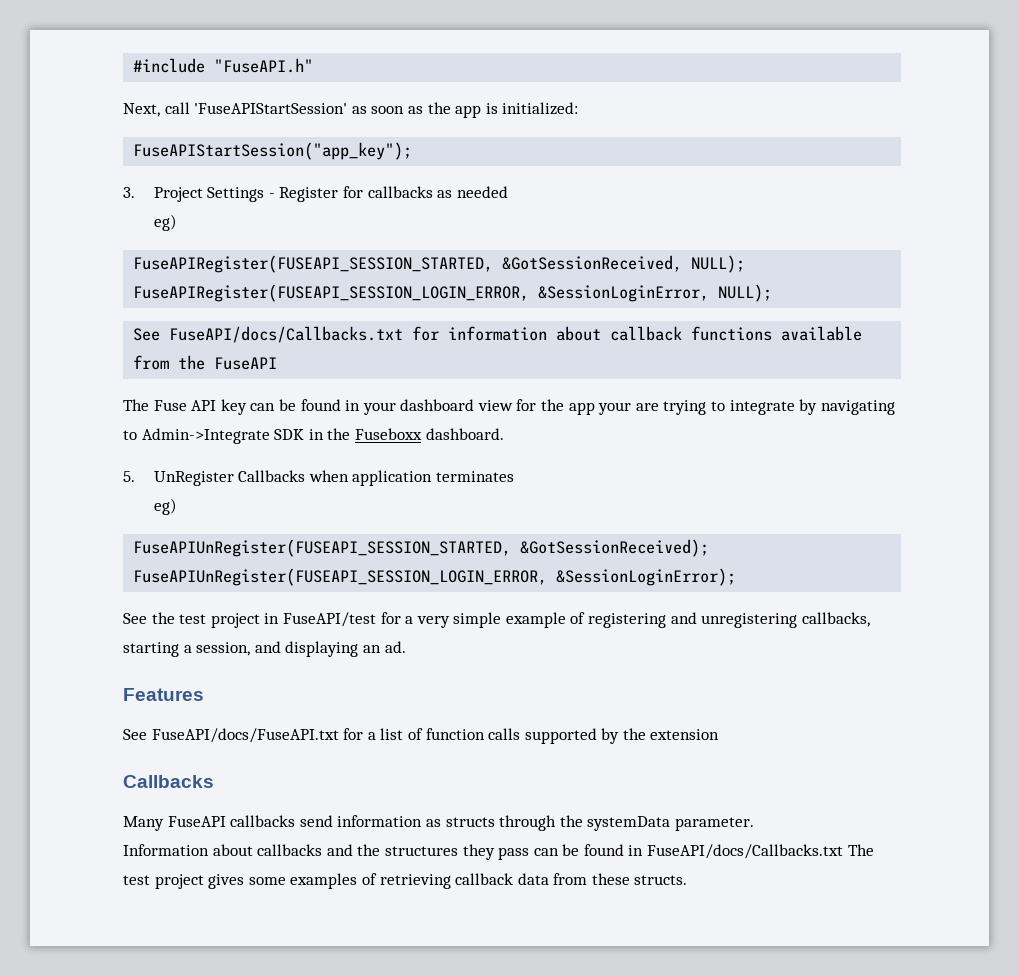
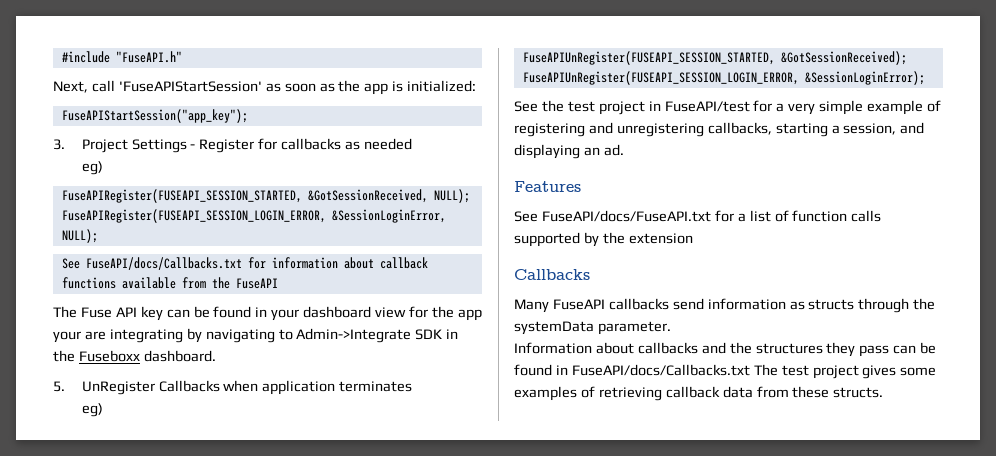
- The Fuse API key can be found in your dashboard view for the app your are trying to integrate by navigating to Admin->Integrate SDK in the Fuseboxx dashboard.
+ The Fuse API key can be found in your dashboard view for the app your are integrating by navigating to Admin->Integrate SDK in the Fuseboxx dashboard.

